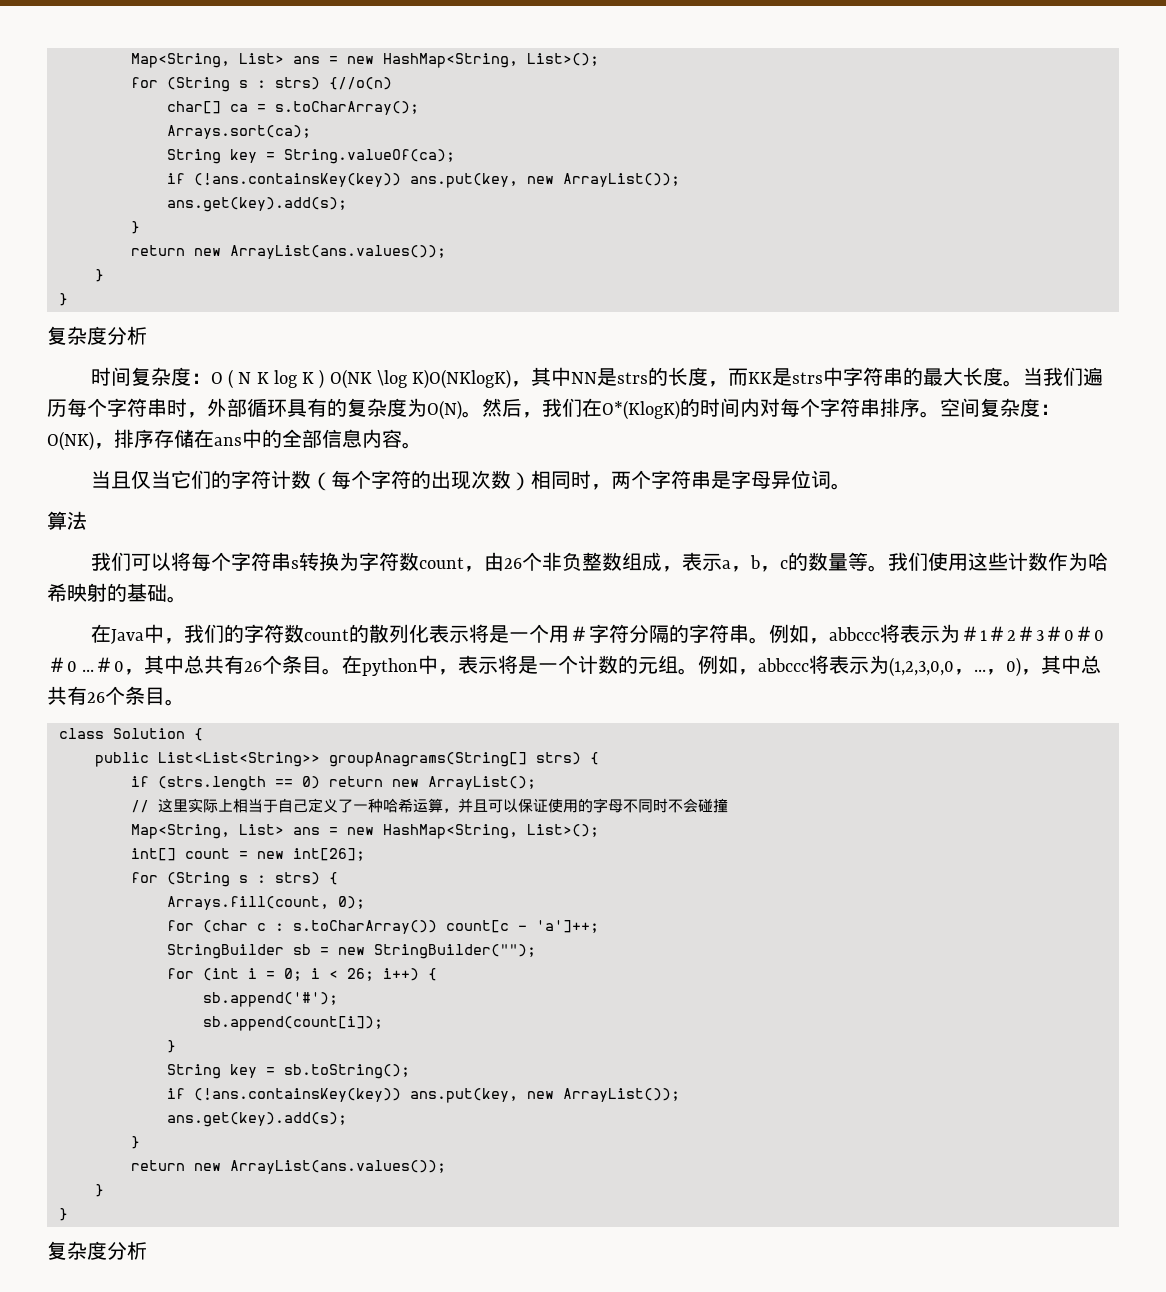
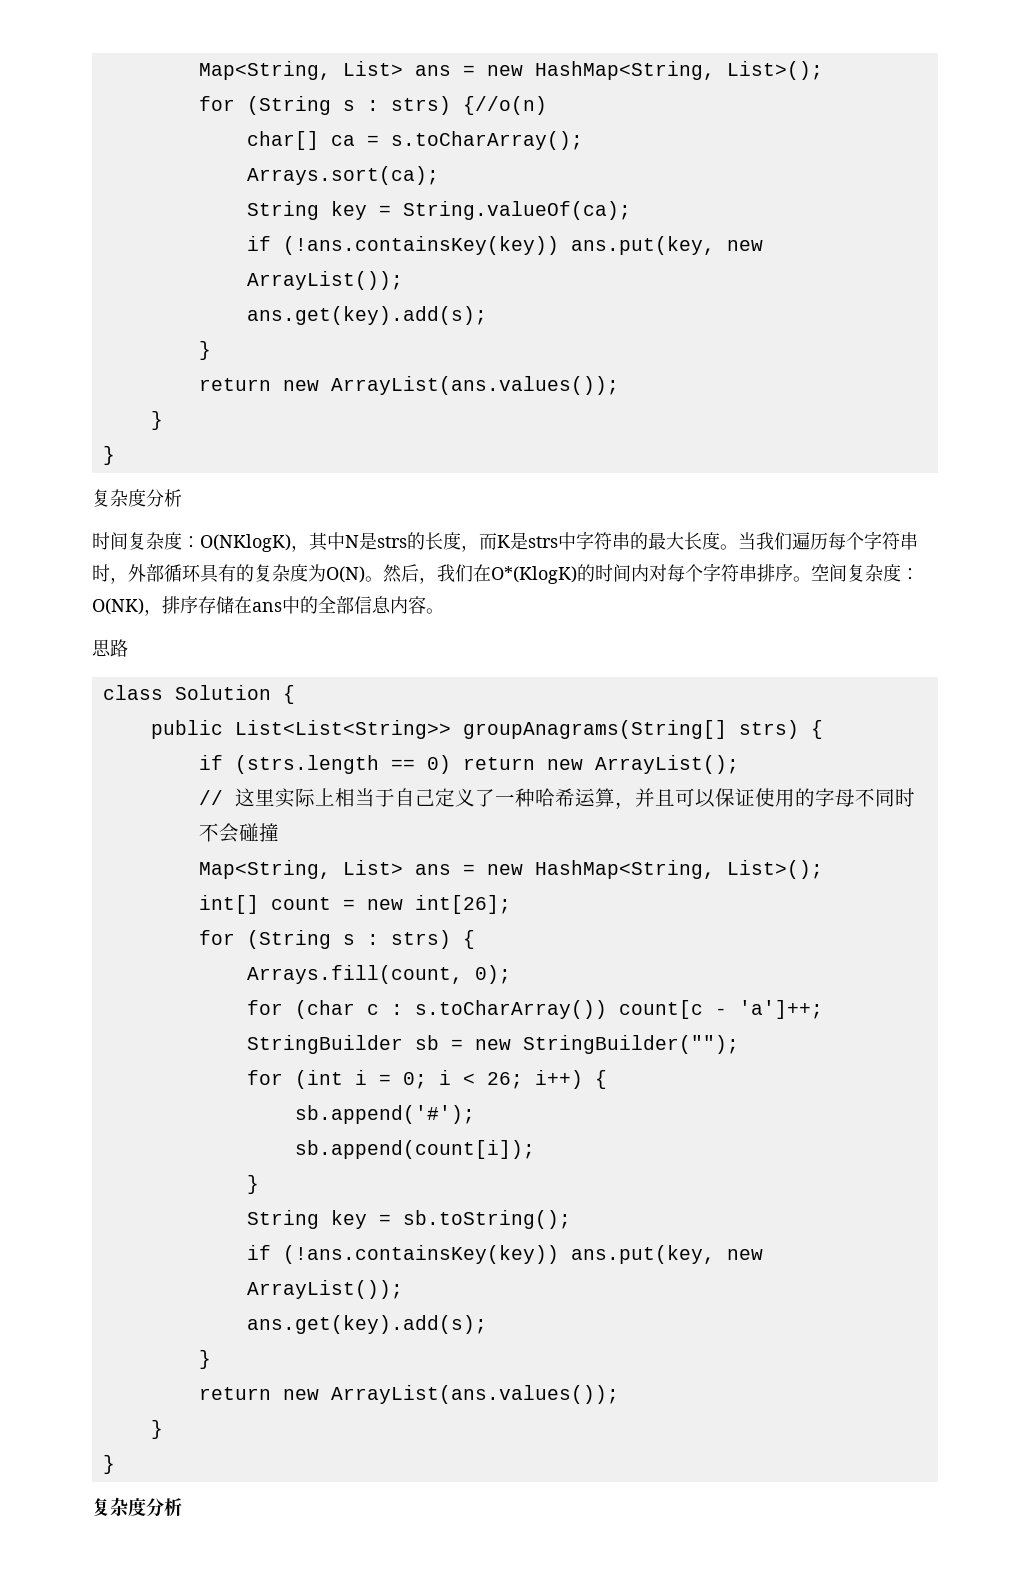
- 时间复杂度：O ( N K log K ) O(NK \log K)O(NKlogK)，其中NN是strs的长度，而KK是strs中字符串的最大长度。
+ 时间复杂度：O(NKlogK)，其中N是strs的长度，而K是strs中字符串的最大长度。
- 当且仅当它们的字符计数（每个字符的出现次数）相同时，两个字符串是字母异位词。
- 算法
- 我们可以将每个字符串s转换为字符数count，由26个非负整数组成，表示a，b，c的数量等。我们使用这些计数作为哈希映射的基础。
- 在Java中，我们的字符数count的散列化表示将是一个用＃字符分隔的字符串。例如，abbccc将表示为＃1＃2＃3＃0＃0＃0 ...＃0，其中总共有26个条目。在python中，表示将是一个计数的元组。例如，abbccc将表示为(1,2,3,0,0，...，0)，其中总共有26个条目。
+ 思路

